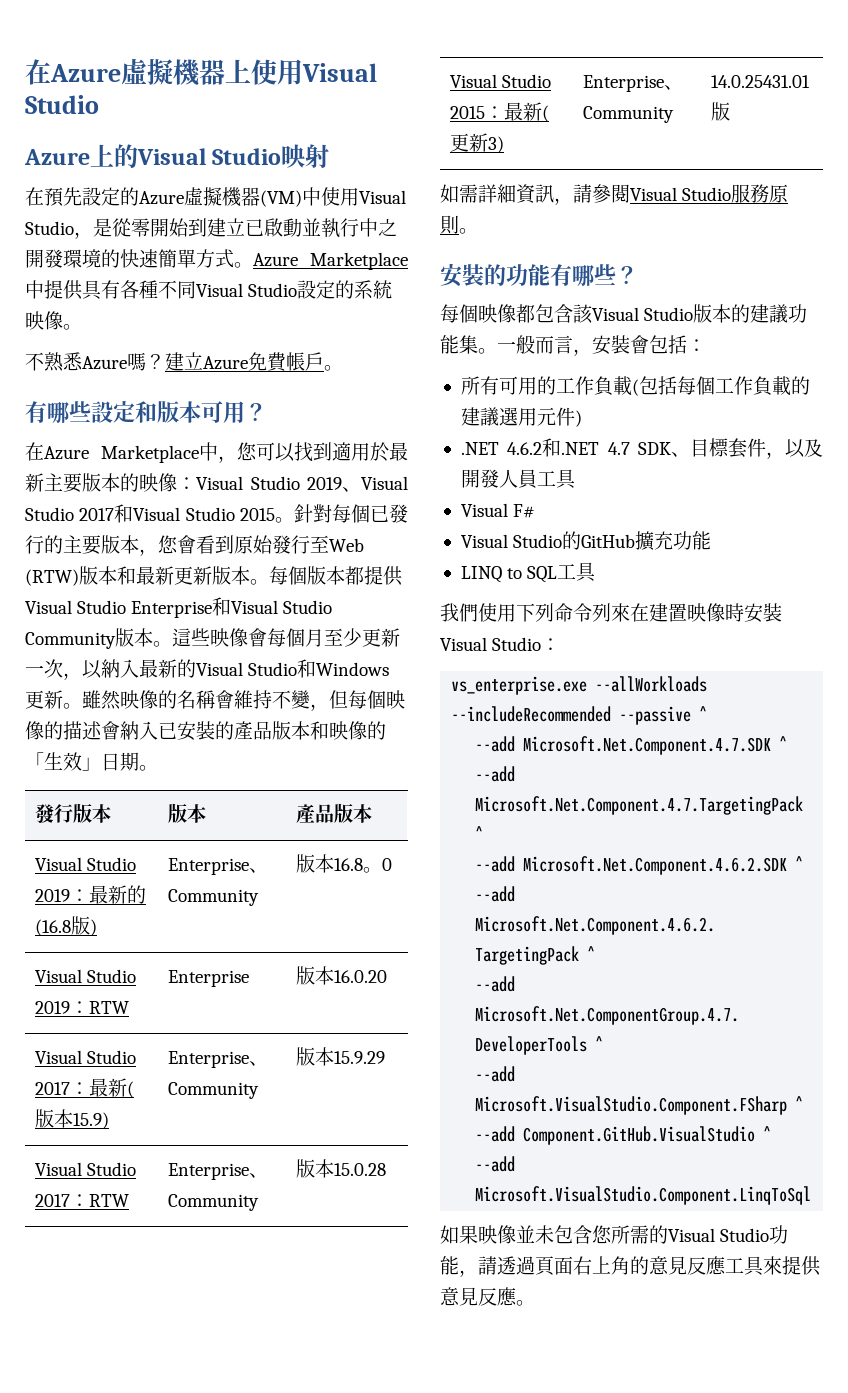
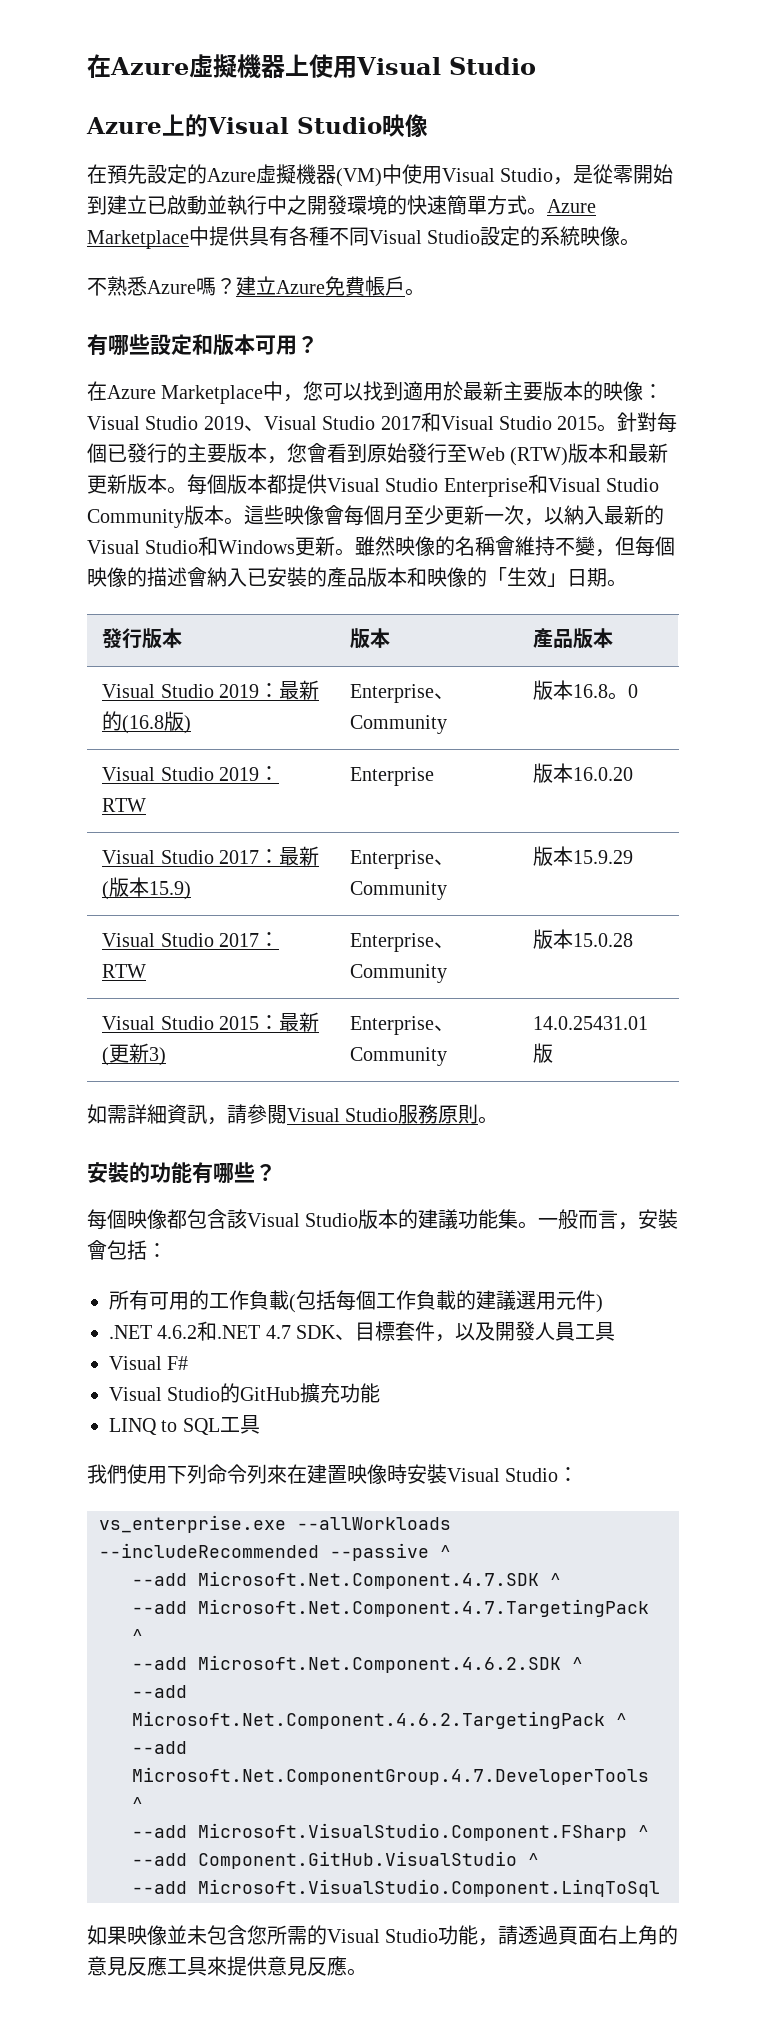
- Azure上的Visual Studio映射
+ Azure上的Visual Studio映像

